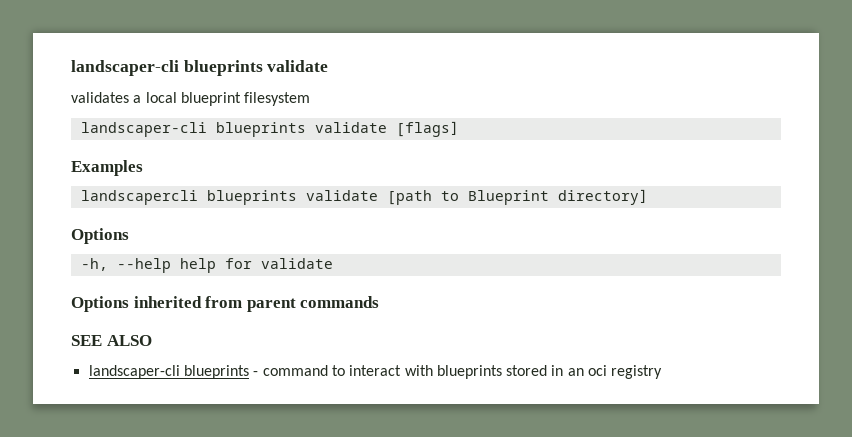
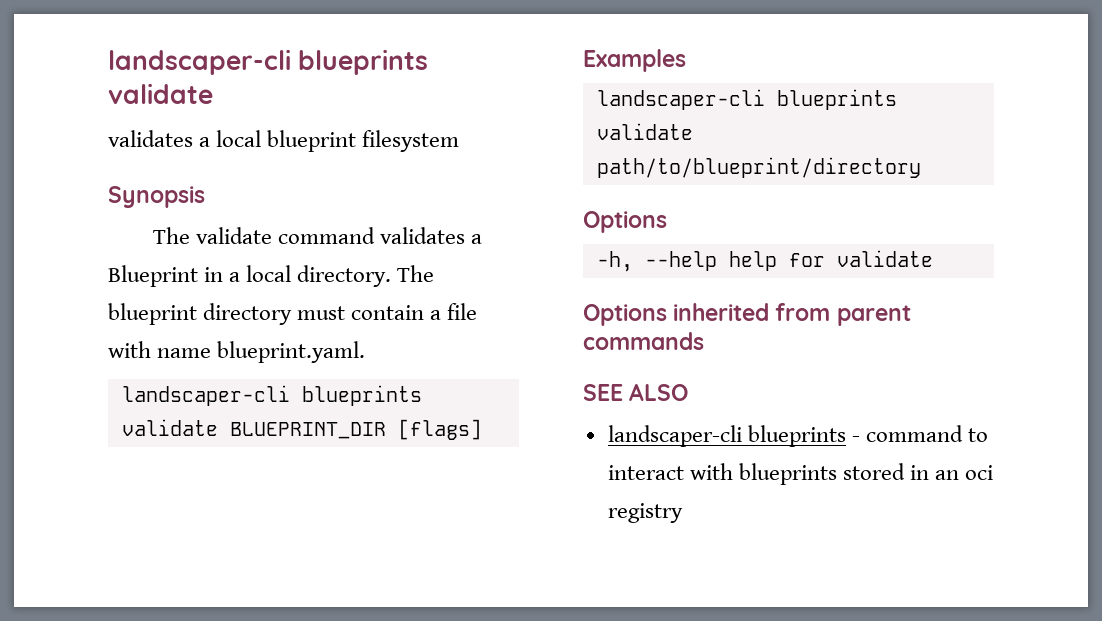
- landscaper-cli blueprints validate [flags]
+ Synopsis
+ The validate command validates a Blueprint in a local directory. The blueprint directory must contain a file with name blueprint.yaml.
+ landscaper-cli blueprints validate BLUEPRINT_DIR [flags]
- landscapercli blueprints validate [path to Blueprint directory]
+ landscaper-cli blueprints validate path/to/blueprint/directory

